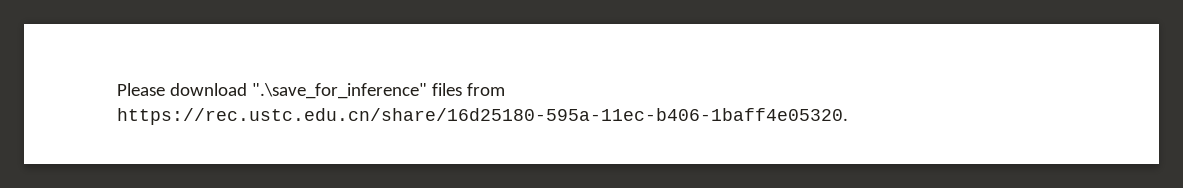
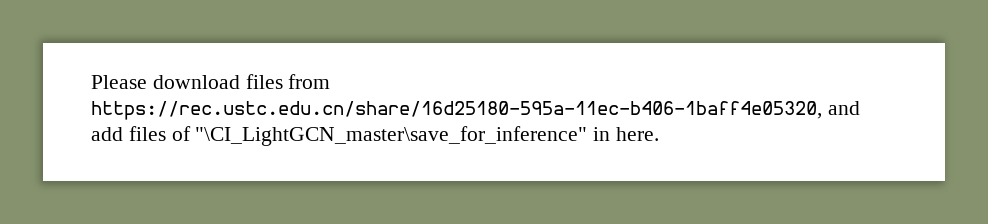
- Please download ".\save_for_inference" files from https://rec.ustc.edu.cn/share/16d25180-595a-11ec-b406-1baff4e05320.
+ Please download files from https://rec.ustc.edu.cn/share/16d25180-595a-11ec-b406-1baff4e05320, and add files of "\CI_LightGCN_master\save_for_inference" in here.

